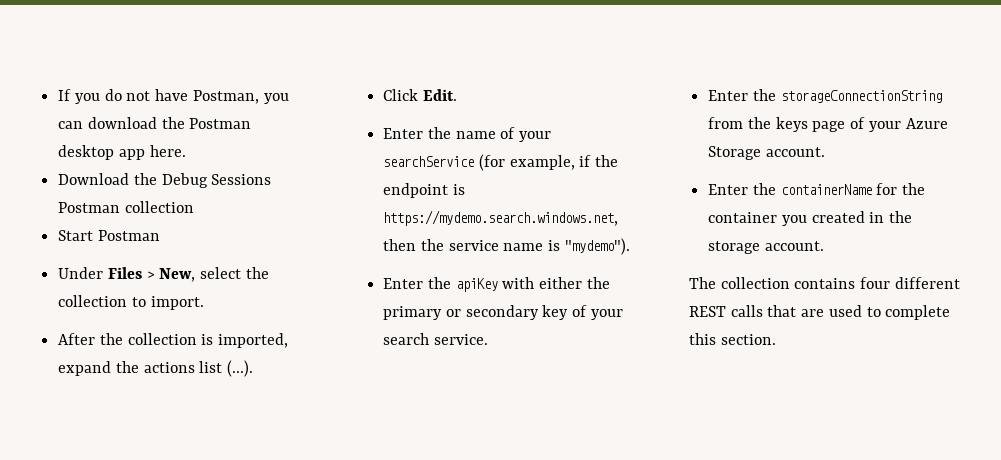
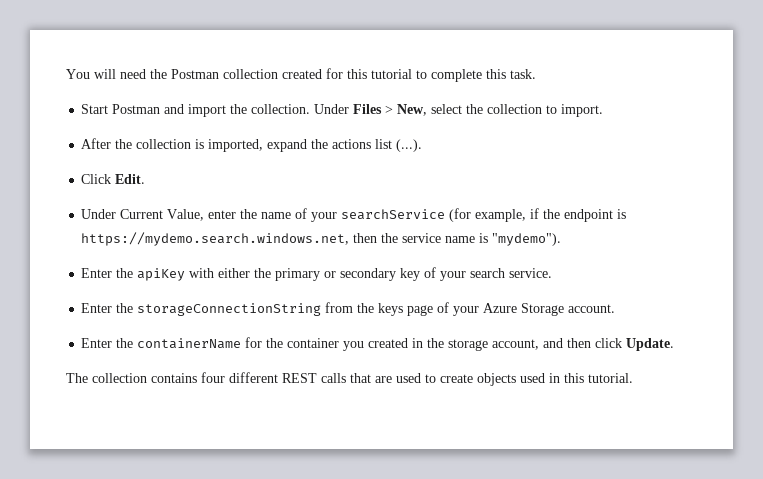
- If you do not have Postman, you can download the Postman desktop app here.
- Download the Debug Sessions Postman collection
- Start Postman
- Under Files > New, select the collection to import.
+ You will need the Postman collection created for this tutorial to complete this task.
+ Start Postman and import the collection. Under Files > New, select the collection to import.
- Enter the name of your searchService (for example, if the endpoint is https://mydemo.search.windows.net, then the service name is "mydemo").
+ Under Current Value, enter the name of your searchService (for example, if the endpoint is https://mydemo.search.windows.net, then the service name is "mydemo").
- Enter the containerName for the container you created in the storage account.
+ Enter the containerName for the container you created in the storage account, and then click Update.
- The collection contains four different REST calls that are used to complete this section.
+ The collection contains four different REST calls that are used to create objects used in this tutorial.

